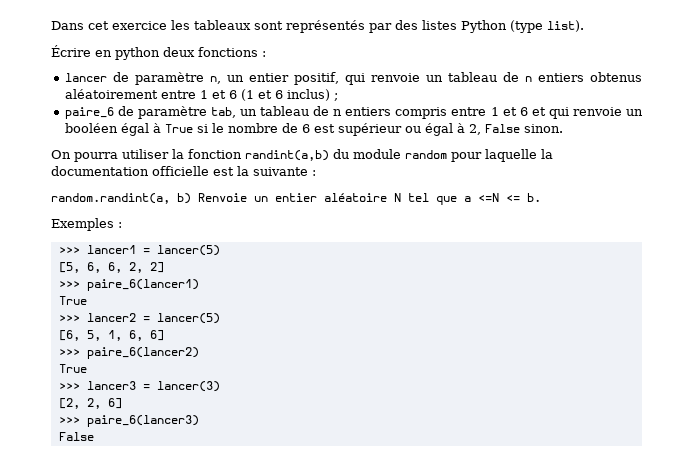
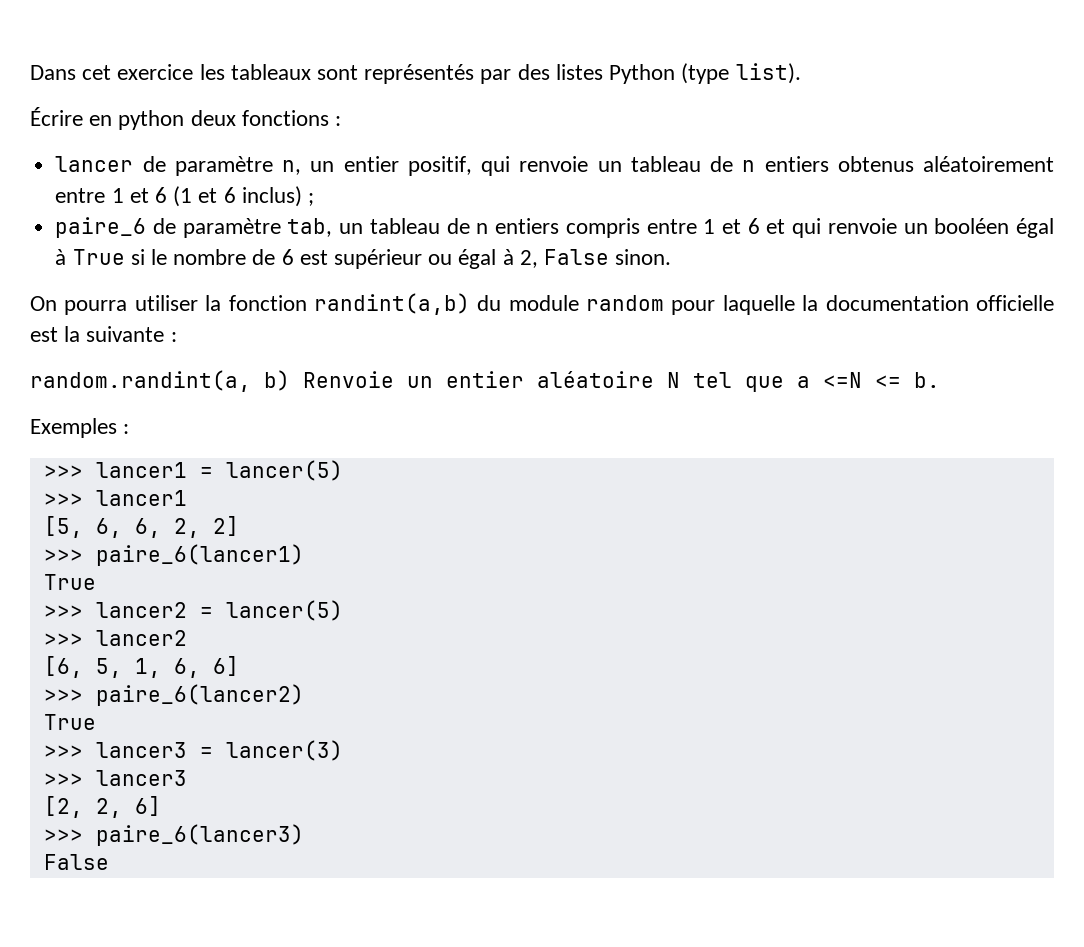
  >>> lancer1 = lancer(5)
+ >>> lancer1
  >>> lancer2 = lancer(5)
+ >>> lancer2
  >>> lancer3 = lancer(3)
+ >>> lancer3

